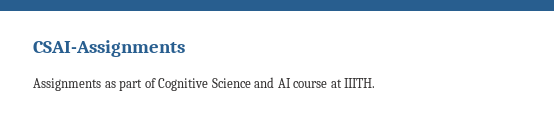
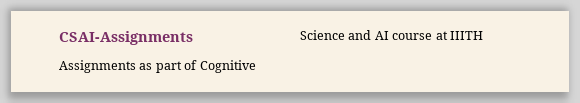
- Assignments as part of Cognitive Science and AI course at IIITH.
+ Assignments as part of Cognitive Science and AI course at IIITH

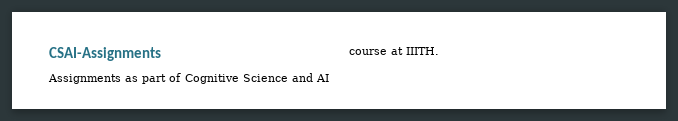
- Assignments as part of Cognitive Science and AI course at IIITH
+ Assignments as part of Cognitive Science and AI course at IIITH.

